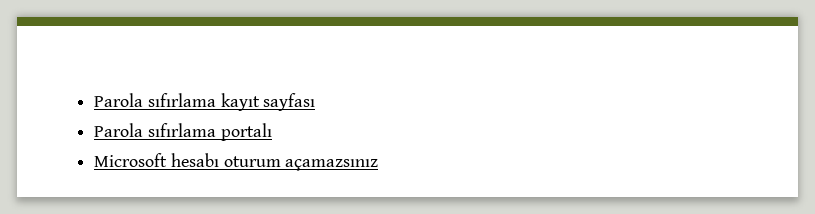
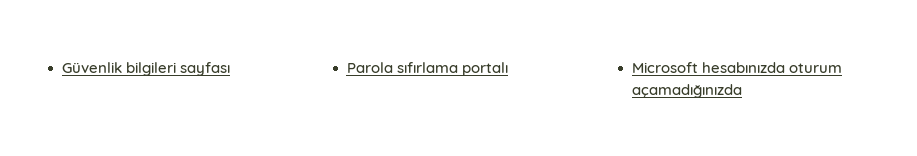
- Parola sıfırlama kayıt sayfası
+ Güvenlik bilgileri sayfası
- Microsoft hesabı oturum açamazsınız
+ Microsoft hesabınızda oturum açamadığınızda

